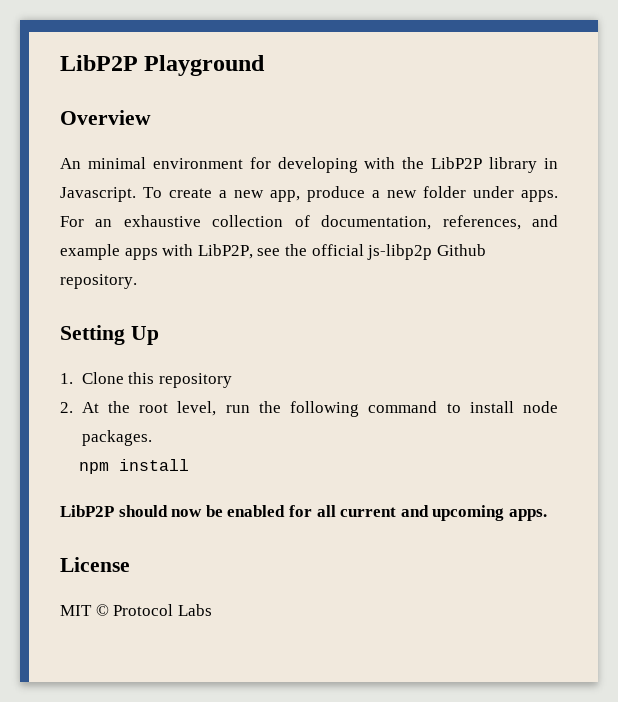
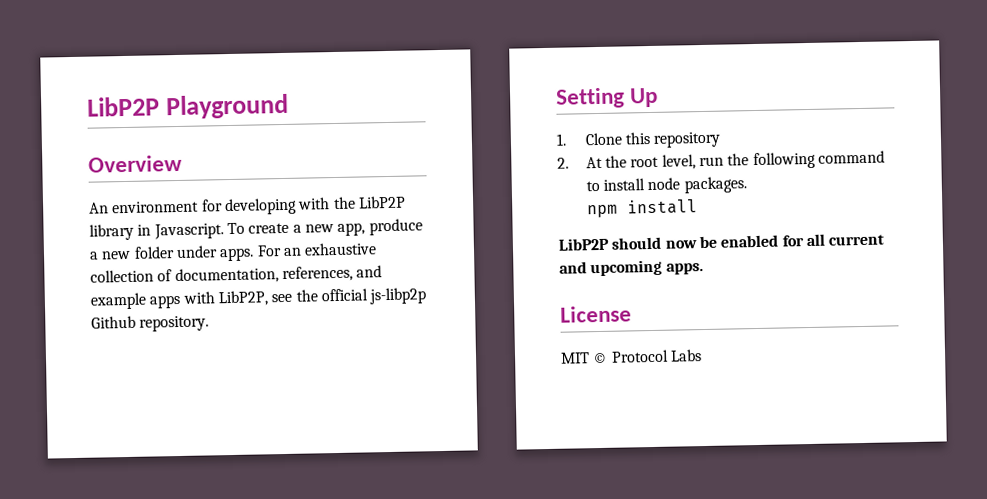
- An minimal environment for developing with the LibP2P library in Javascript.
+ An environment for developing with the LibP2P library in Javascript.

